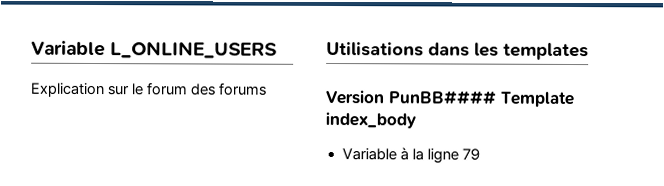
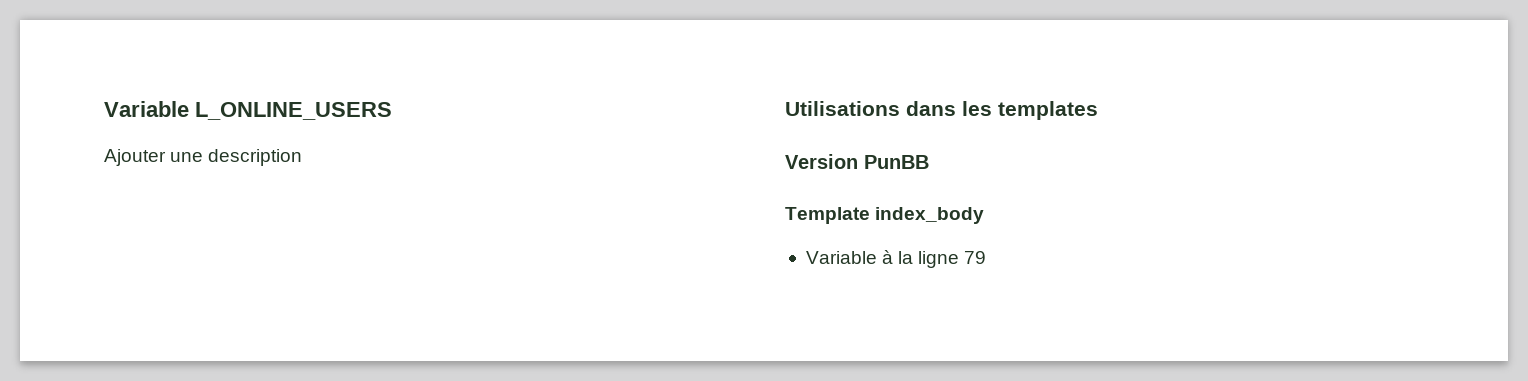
- Explication sur le forum des forums
+ Ajouter une description
- Version PunBB#### Template index_body
+ Version PunBB
+ Template index_body

